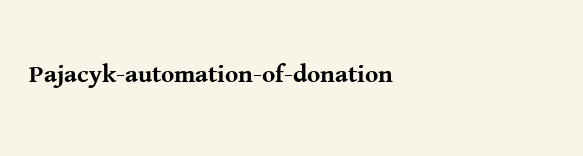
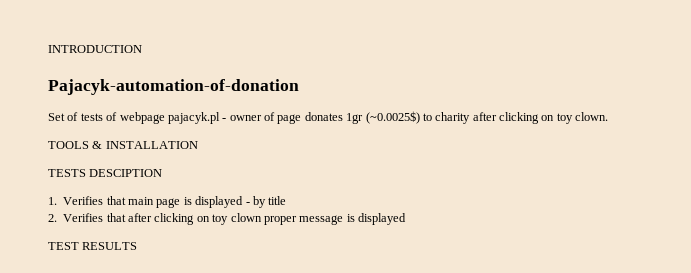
+ INTRODUCTION
+ Set of tests of webpage pajacyk.pl - owner of page donates 1gr (~0.0025$) to charity after clicking on toy clown.
+ TOOLS & INSTALLATION
+ TESTS DESCIPTION
+ 1. Verifies that main page is displayed - by title
+ 2. Verifies that after clicking on toy clown proper message is displayed
+ TEST RESULTS

